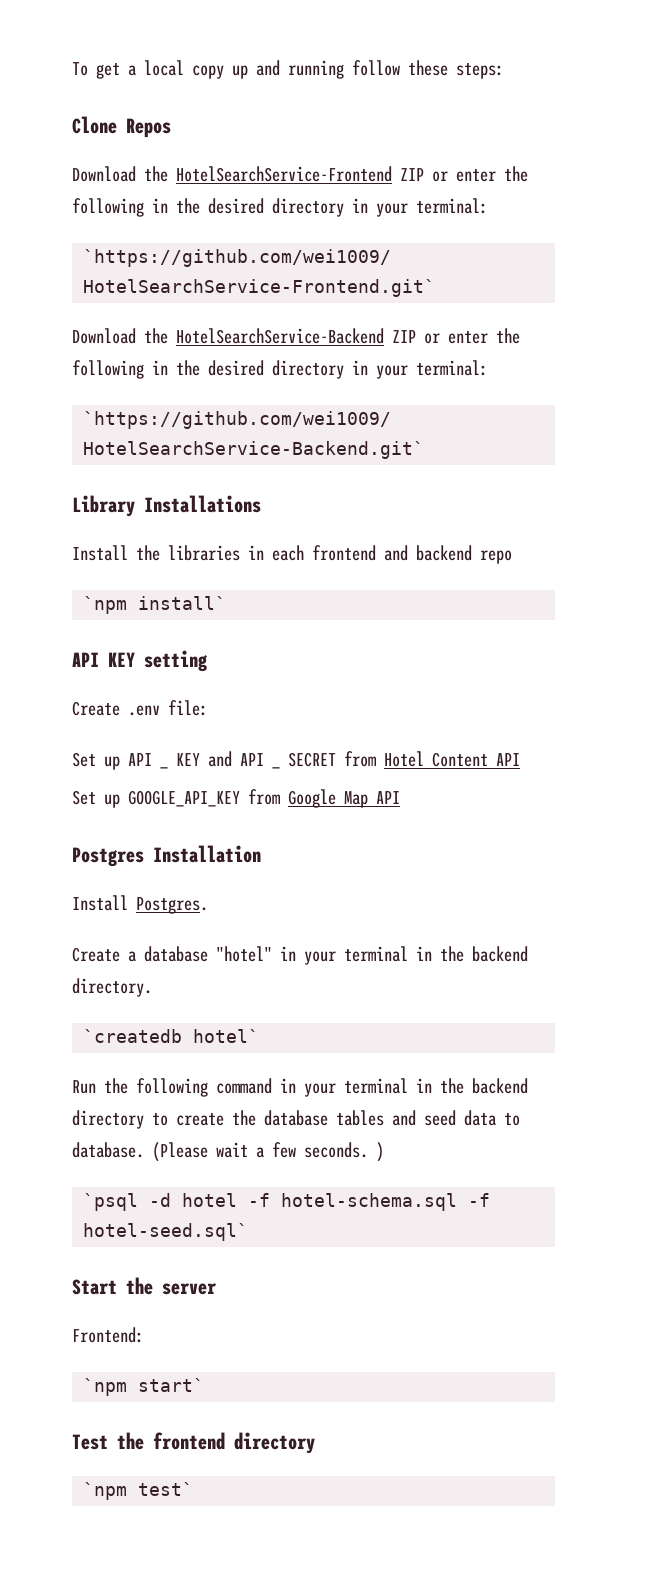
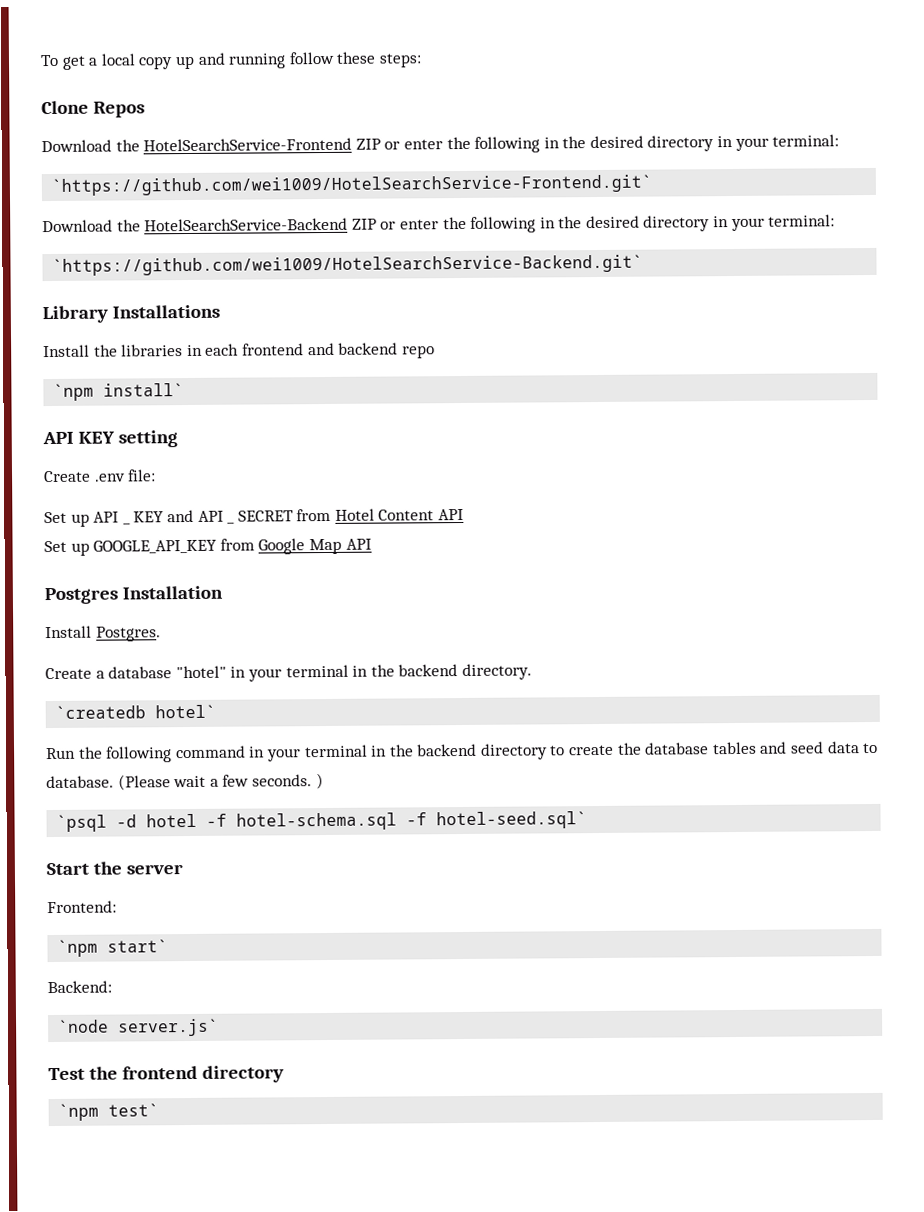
+ Backend:
+ `node server.js`

